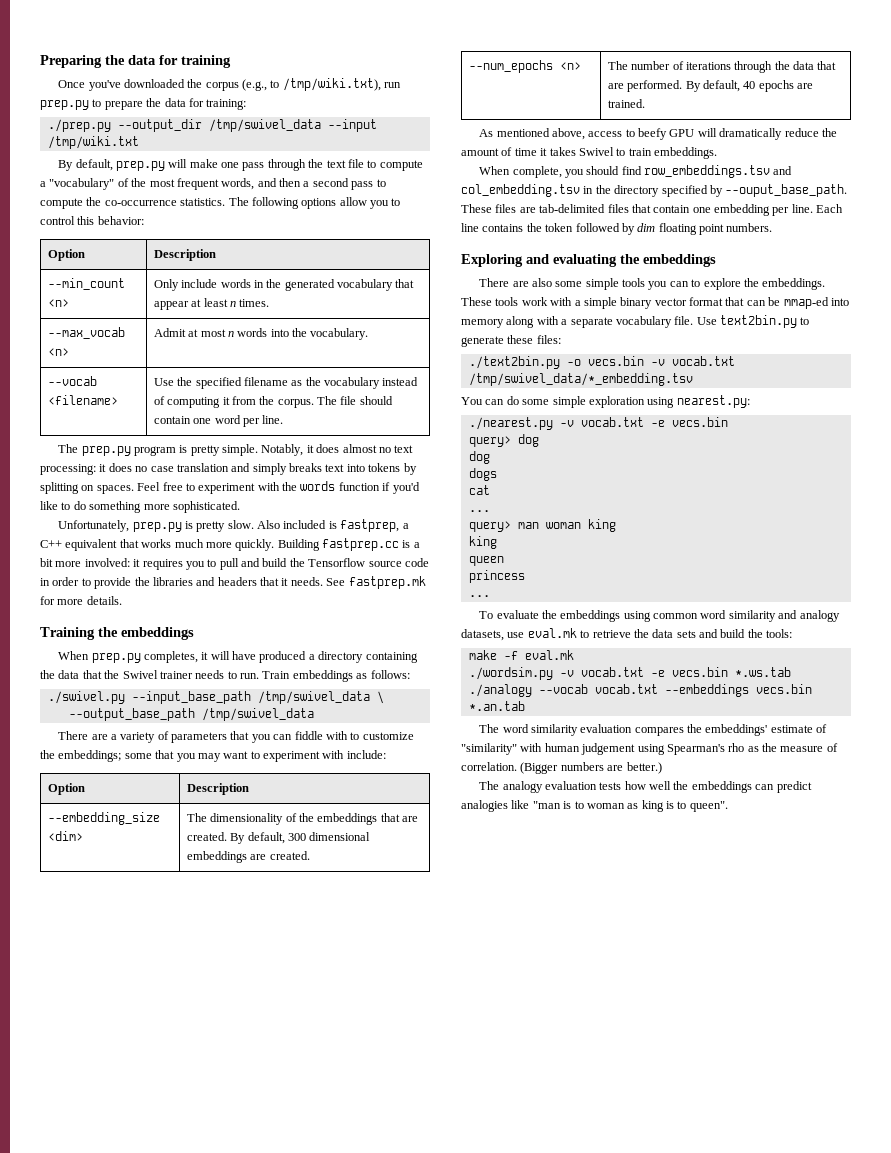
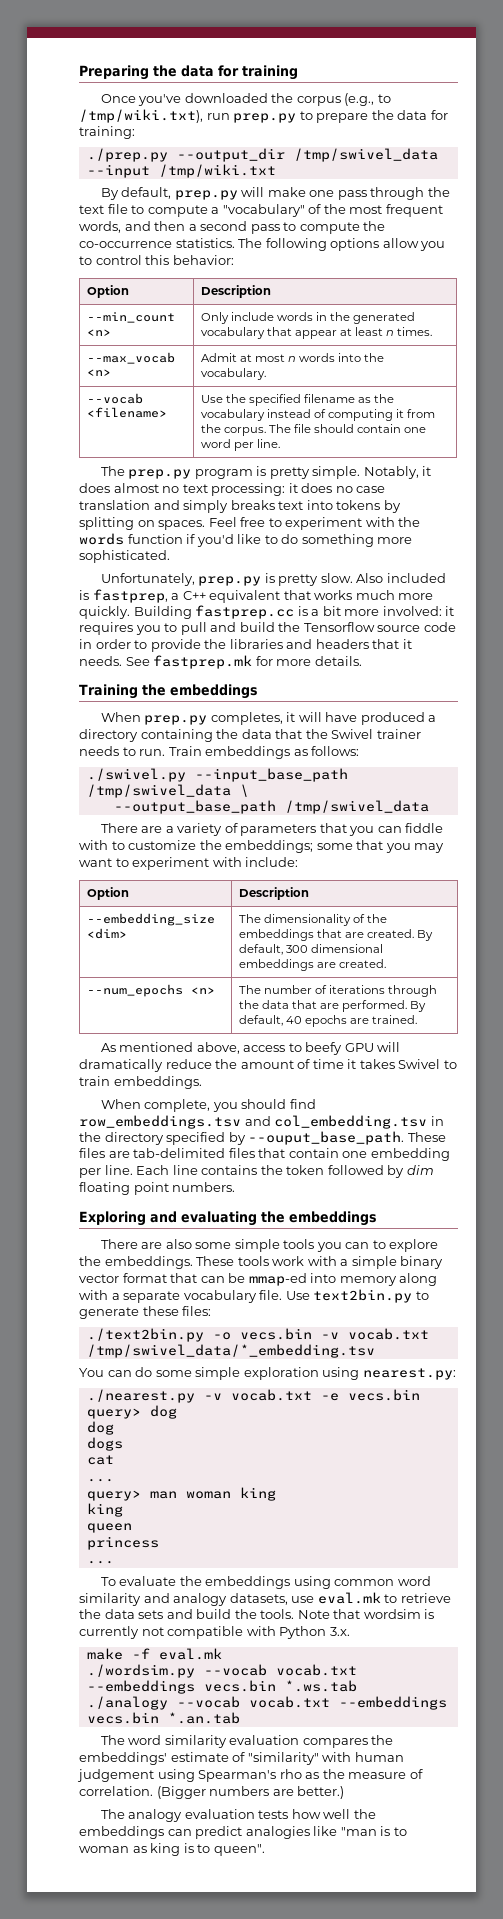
- To evaluate the embeddings using common word similarity and analogy datasets, use eval.mk to retrieve the data sets and build the tools:
+ To evaluate the embeddings using common word similarity and analogy datasets, use eval.mk to retrieve the data sets and build the tools. Note that wordsim is currently not compatible with Python 3.x.
- ./wordsim.py -v vocab.txt -e vecs.bin *.ws.tab
+ ./wordsim.py --vocab vocab.txt --embeddings vecs.bin *.ws.tab

